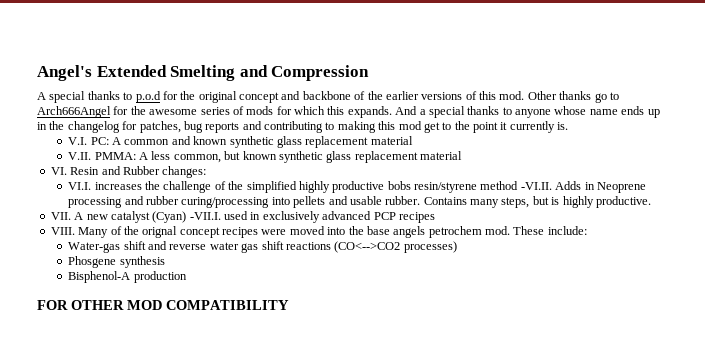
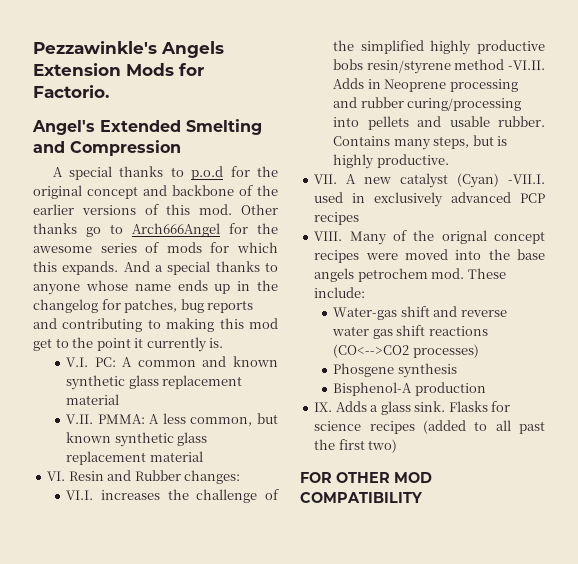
+ Pezzawinkle's Angels Extension Mods for Factorio.
+ IX. Adds a glass sink. Flasks for science recipes (added to all past the first two)

